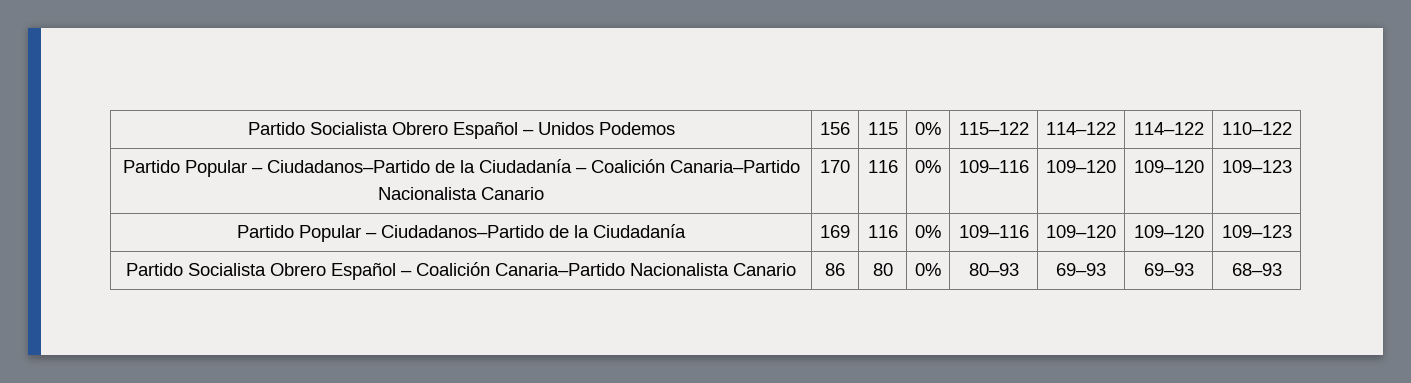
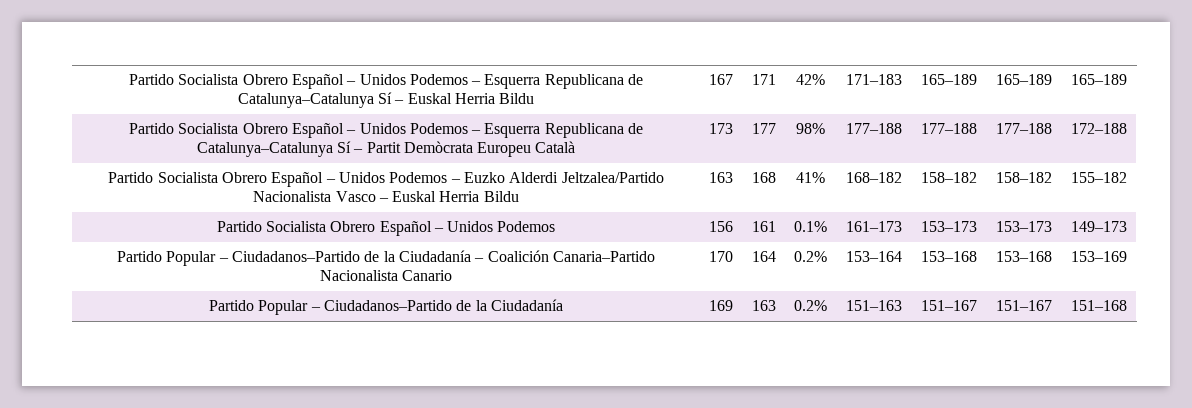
- Partido Socialista Obrero Español – Unidos Podemos | 156 | 115 | 0% | 115–122 | 114–122 | 114–122 | 110–122
+ Partido Socialista Obrero Español – Unidos Podemos – Esquerra Republicana de Catalunya–Catalunya Sí – Euskal Herria Bildu | 167 | 171 | 42% | 171–183 | 165–189 | 165–189 | 165–189
+ Partido Socialista Obrero Español – Unidos Podemos – Esquerra Republicana de Catalunya–Catalunya Sí – Partit Demòcrata Europeu Català | 173 | 177 | 98% | 177–188 | 177–188 | 177–188 | 172–188
+ Partido Socialista Obrero Español – Unidos Podemos – Euzko Alderdi Jeltzalea/Partido Nacionalista Vasco – Euskal Herria Bildu | 163 | 168 | 41% | 168–182 | 158–182 | 158–182 | 155–182
+ Partido Socialista Obrero Español – Unidos Podemos | 156 | 161 | 0.1% | 161–173 | 153–173 | 153–173 | 149–173
- Partido Popular – Ciudadanos–Partido de la Ciudadanía – Coalición Canaria–Partido Nacionalista Canario | 170 | 116 | 0% | 109–116 | 109–120 | 109–120 | 109–123
+ Partido Popular – Ciudadanos–Partido de la Ciudadanía – Coalición Canaria–Partido Nacionalista Canario | 170 | 164 | 0.2% | 153–164 | 153–168 | 153–168 | 153–169
- Partido Popular – Ciudadanos–Partido de la Ciudadanía | 169 | 116 | 0% | 109–116 | 109–120 | 109–120 | 109–123
- Partido Socialista Obrero Español – Coalición Canaria–Partido Nacionalista Canario | 86 | 80 | 0% | 80–93 | 69–93 | 69–93 | 68–93
+ Partido Popular – Ciudadanos–Partido de la Ciudadanía | 169 | 163 | 0.2% | 151–163 | 151–167 | 151–167 | 151–168

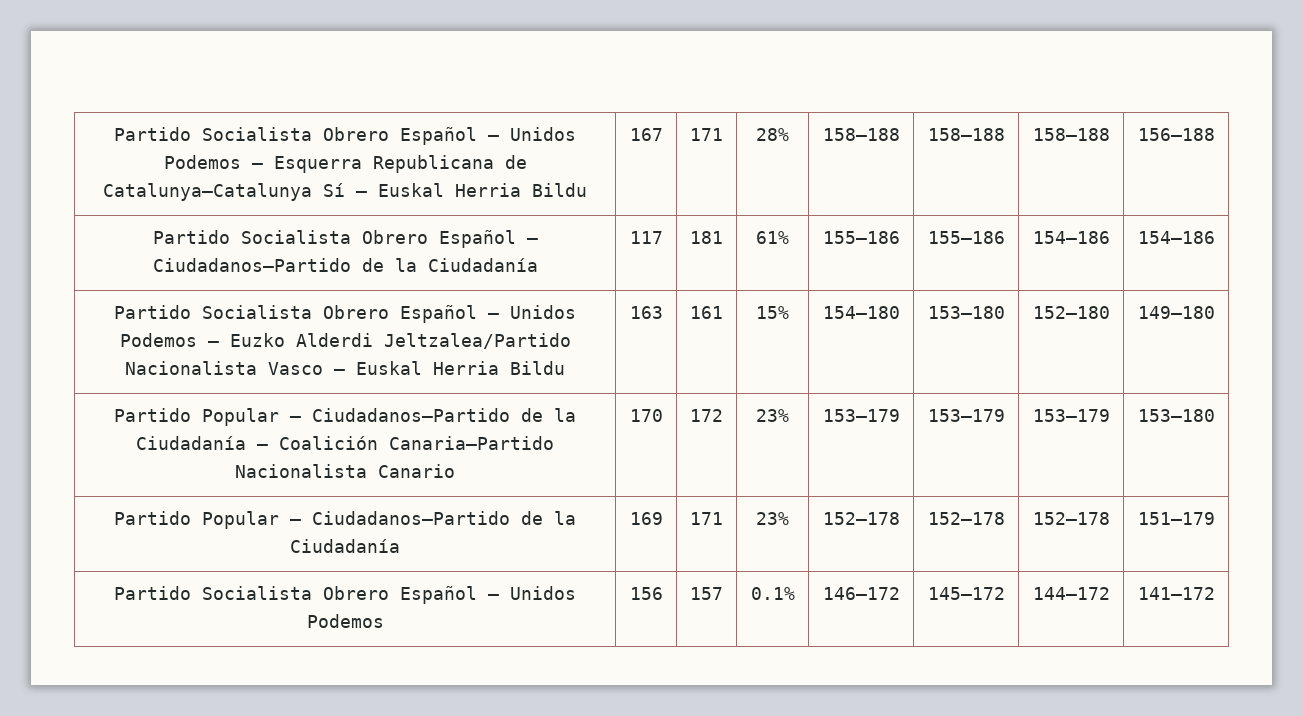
- Partido Socialista Obrero Español – Unidos Podemos – Esquerra Republicana de Catalunya–Catalunya Sí – Euskal Herria Bildu | 167 | 171 | 42% | 171–183 | 165–189 | 165–189 | 165–189
- Partido Socialista Obrero Español – Unidos Podemos – Esquerra Republicana de Catalunya–Catalunya Sí – Partit Demòcrata Europeu Català | 173 | 177 | 98% | 177–188 | 177–188 | 177–188 | 172–188
+ Partido Socialista Obrero Español – Unidos Podemos – Esquerra Republicana de Catalunya–Catalunya Sí – Euskal Herria Bildu | 167 | 171 | 28% | 158–188 | 158–188 | 158–188 | 156–188
+ Partido Socialista Obrero Español – Ciudadanos–Partido de la Ciudadanía | 117 | 181 | 61% | 155–186 | 155–186 | 154–186 | 154–186
- Partido Socialista Obrero Español – Unidos Podemos – Euzko Alderdi Jeltzalea/Partido Nacionalista Vasco – Euskal Herria Bildu | 163 | 168 | 41% | 168–182 | 158–182 | 158–182 | 155–182
- Partido Socialista Obrero Español – Unidos Podemos | 156 | 161 | 0.1% | 161–173 | 153–173 | 153–173 | 149–173
+ Partido Socialista Obrero Español – Unidos Podemos – Euzko Alderdi Jeltzalea/Partido Nacionalista Vasco – Euskal Herria Bildu | 163 | 161 | 15% | 154–180 | 153–180 | 152–180 | 149–180
- Partido Popular – Ciudadanos–Partido de la Ciudadanía – Coalición Canaria–Partido Nacionalista Canario | 170 | 164 | 0.2% | 153–164 | 153–168 | 153–168 | 153–169
+ Partido Popular – Ciudadanos–Partido de la Ciudadanía – Coalición Canaria–Partido Nacionalista Canario | 170 | 172 | 23% | 153–179 | 153–179 | 153–179 | 153–180
- Partido Popular – Ciudadanos–Partido de la Ciudadanía | 169 | 163 | 0.2% | 151–163 | 151–167 | 151–167 | 151–168
+ Partido Popular – Ciudadanos–Partido de la Ciudadanía | 169 | 171 | 23% | 152–178 | 152–178 | 152–178 | 151–179
+ Partido Socialista Obrero Español – Unidos Podemos | 156 | 157 | 0.1% | 146–172 | 145–172 | 144–172 | 141–172

